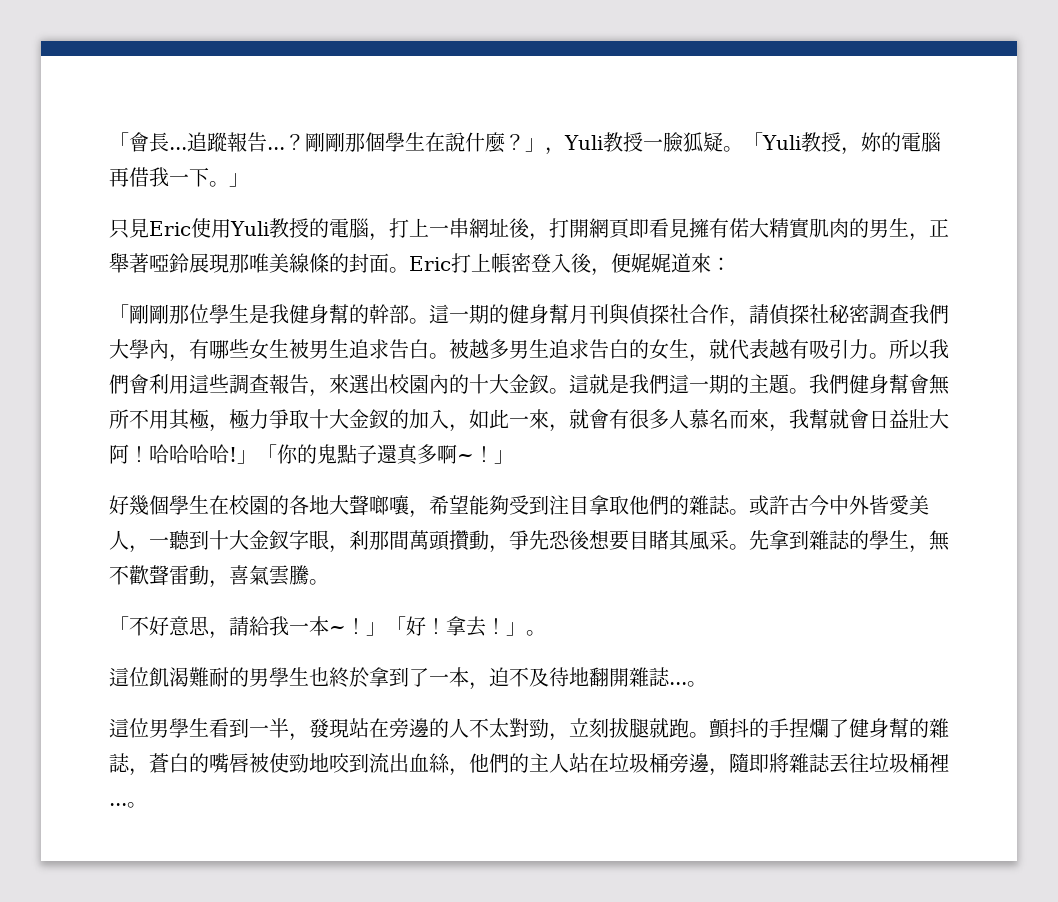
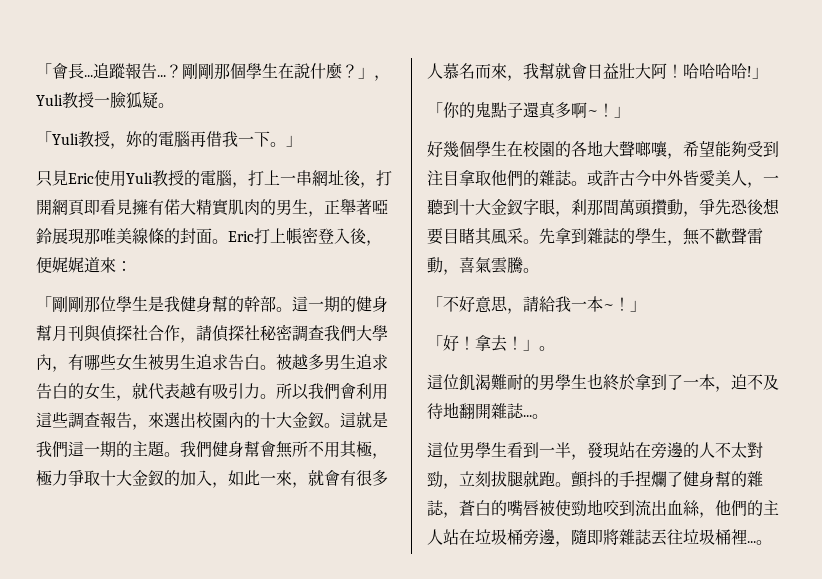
- 剛剛那個學生在說什麼？」，Yuli教授一臉狐疑。「Yuli教授，妳的電腦再借我一下。」
+ 剛剛那個學生在說什麼？」，Yuli教授一臉狐疑。
+ 「Yuli教授，妳的電腦再借我一下。」
- 哈哈哈哈!」「你的鬼點子還真多啊~！」
+ 哈哈哈哈!」
+ 「你的鬼點子還真多啊~！」
- 「不好意思，請給我一本~！」「好！
+ 「不好意思，請給我一本~！」
+ 「好！

